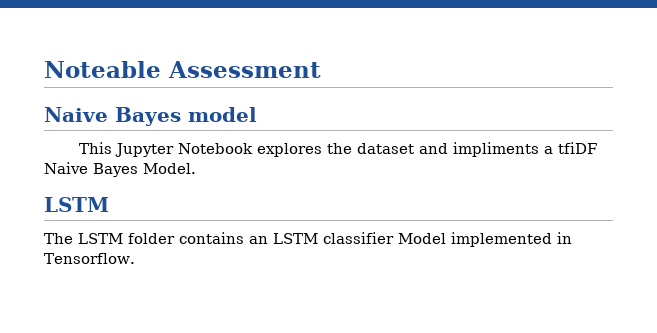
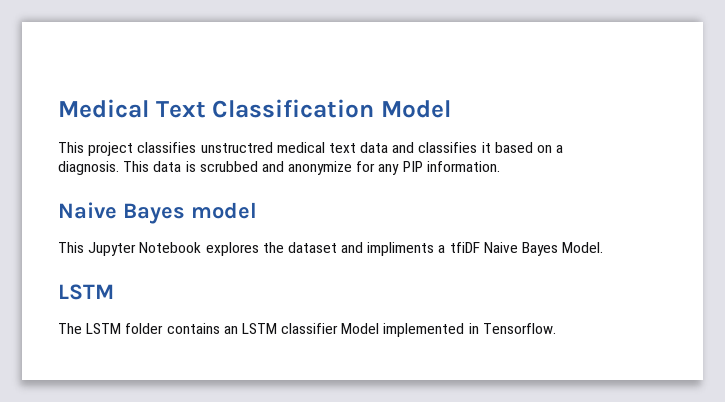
- Noteable Assessment
+ Medical Text Classification Model
+ This project classifies unstructred medical text data and classifies it based on a diagnosis. This data is scrubbed and anonymize for any PIP information.

